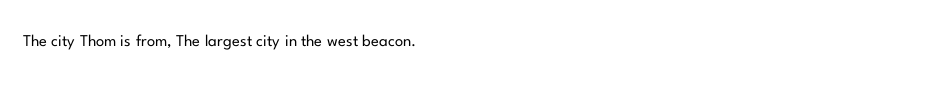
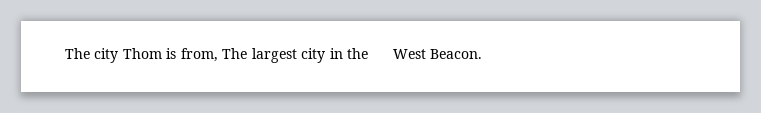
- The city Thom is from, The largest city in the west beacon.
+ The city Thom is from, The largest city in the West Beacon.

